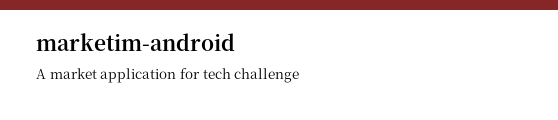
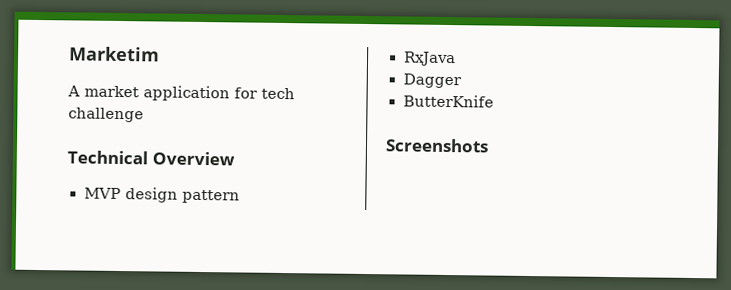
- marketim-android
+ Marketim
+ Technical Overview
+ MVP design pattern
+ RxJava
+ Dagger
+ ButterKnife
+ Screenshots

